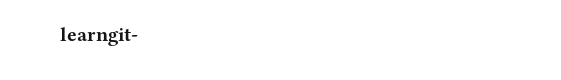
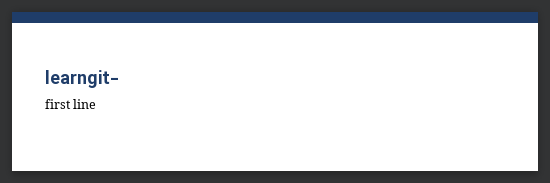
+ first line

